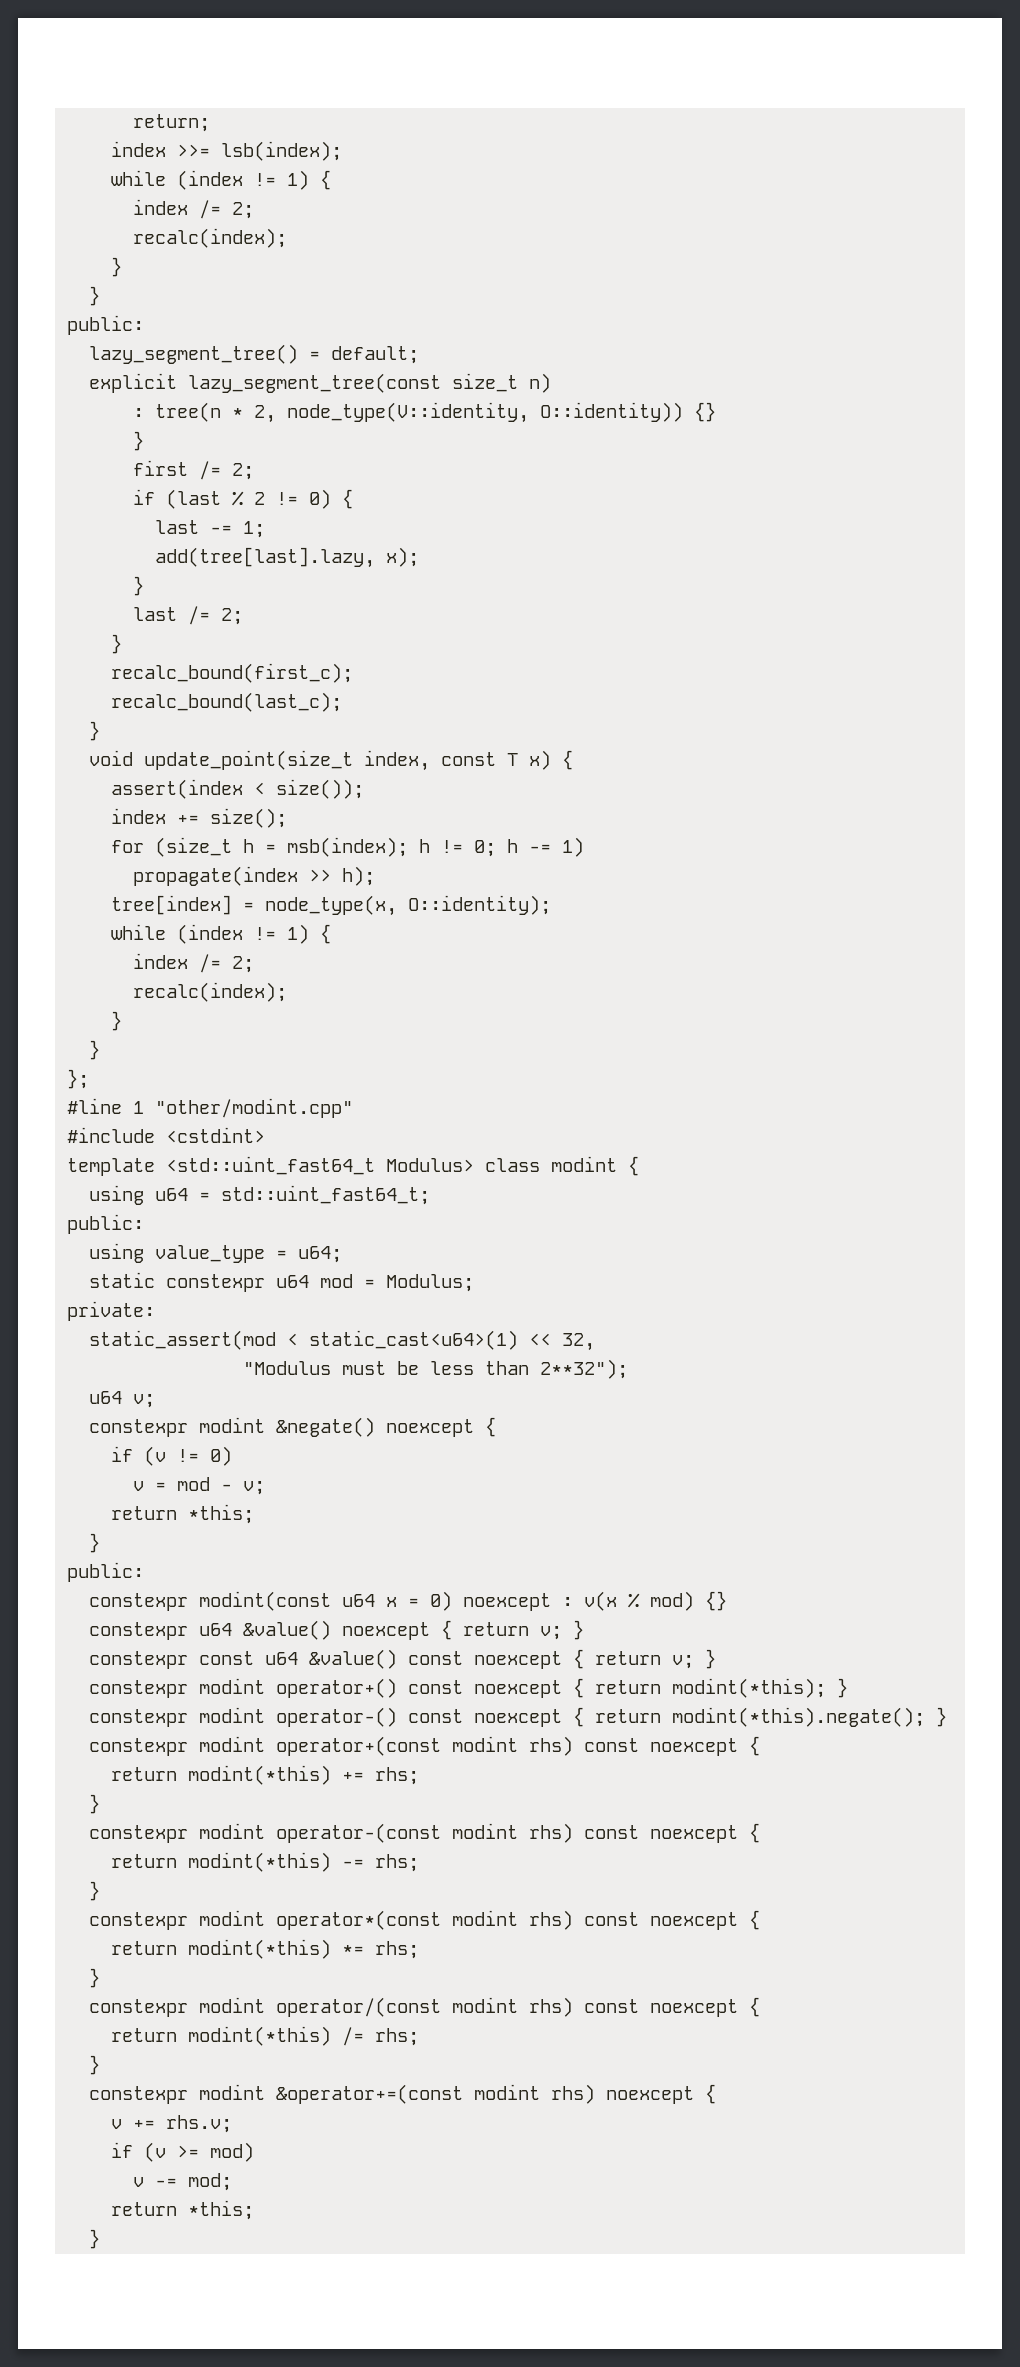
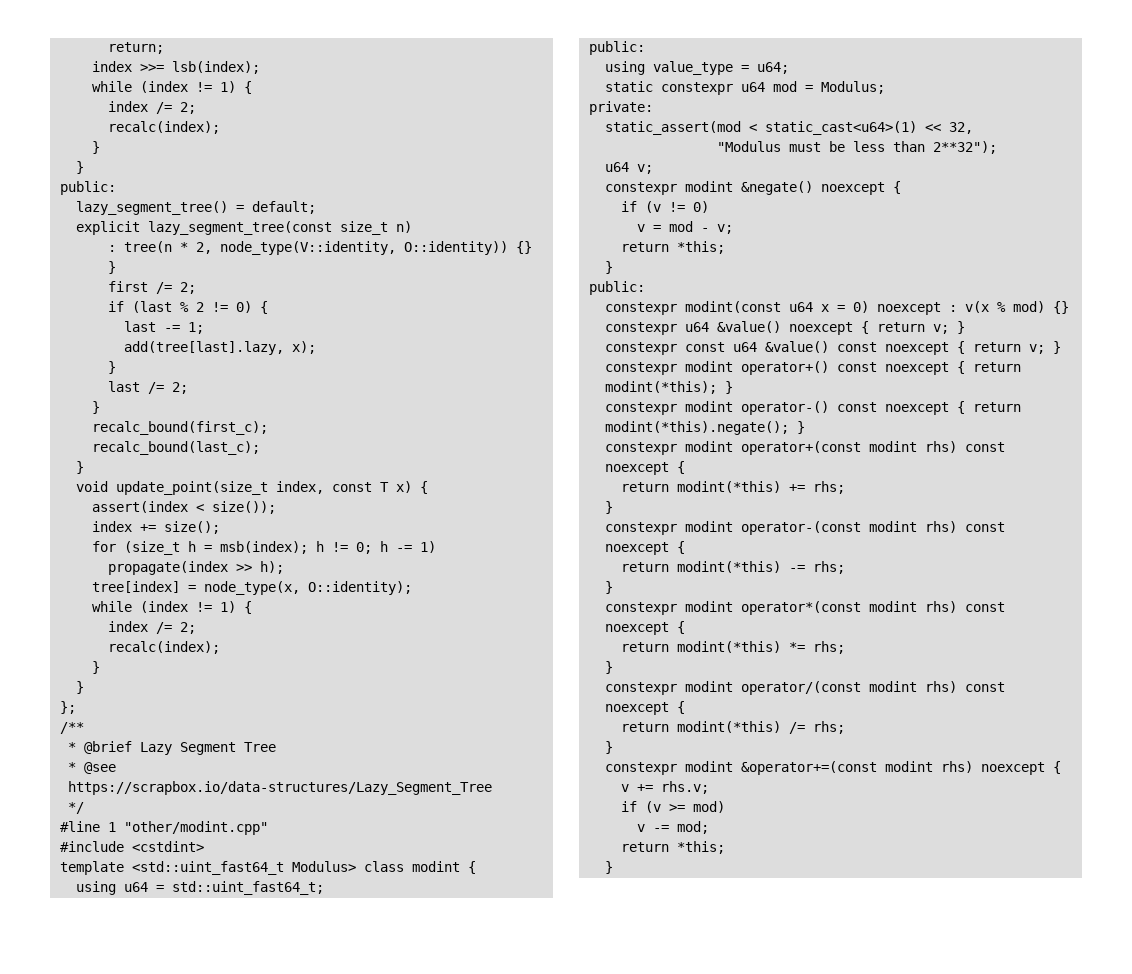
+ /**
+ * @brief Lazy Segment Tree
+ * @see https://scrapbox.io/data-structures/Lazy_Segment_Tree
+ */

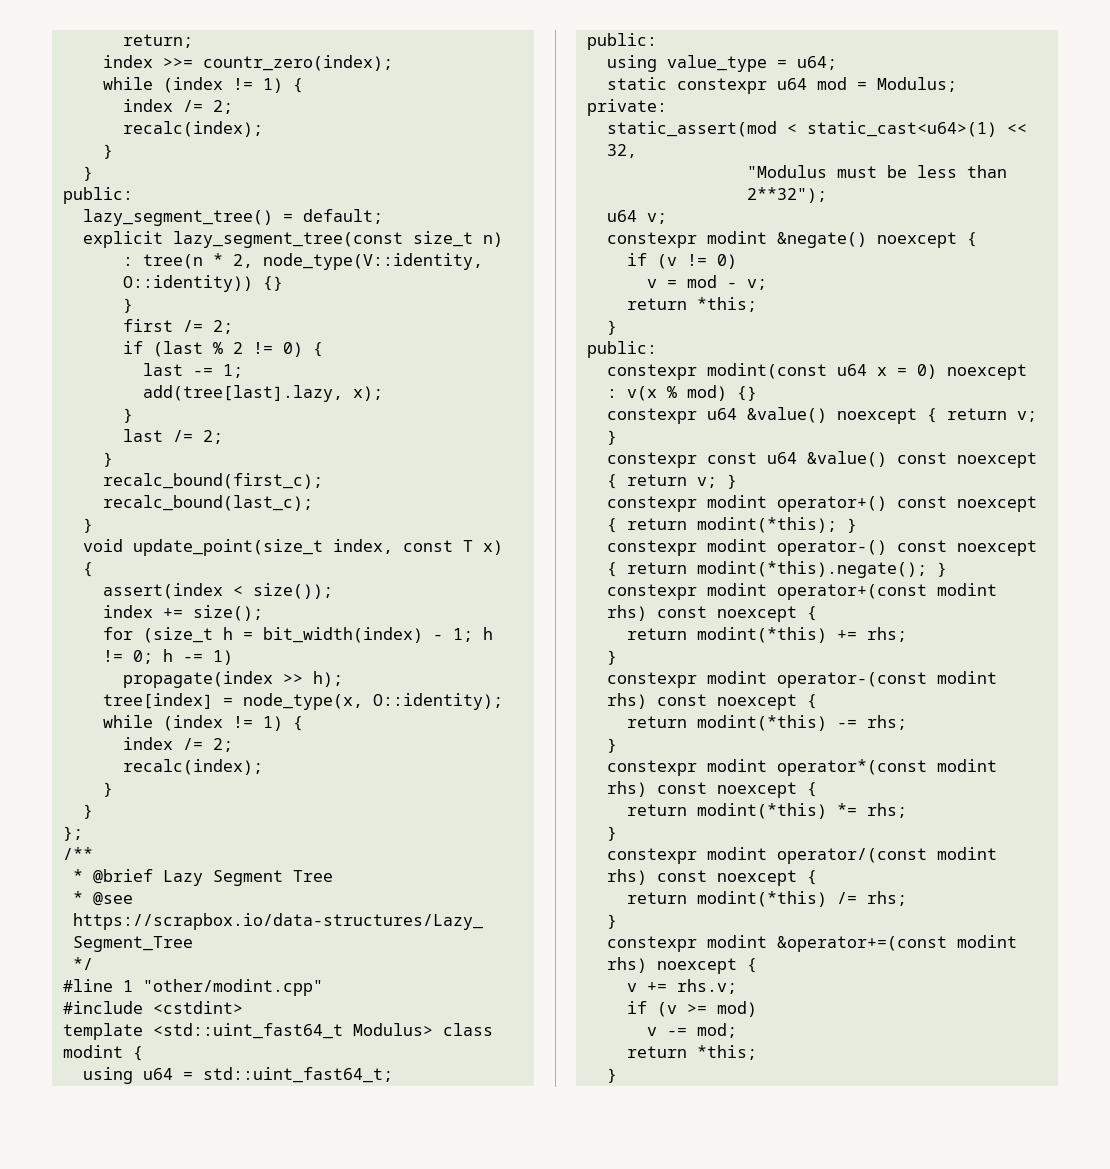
- index >>= lsb(index);
+ index >>= countr_zero(index);
- for (size_t h = msb(index); h != 0; h -= 1)
+ for (size_t h = bit_width(index) - 1; h != 0; h -= 1)

